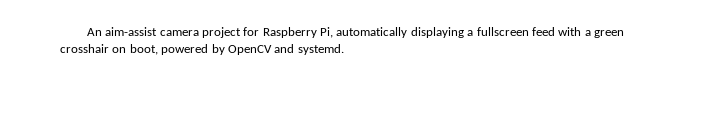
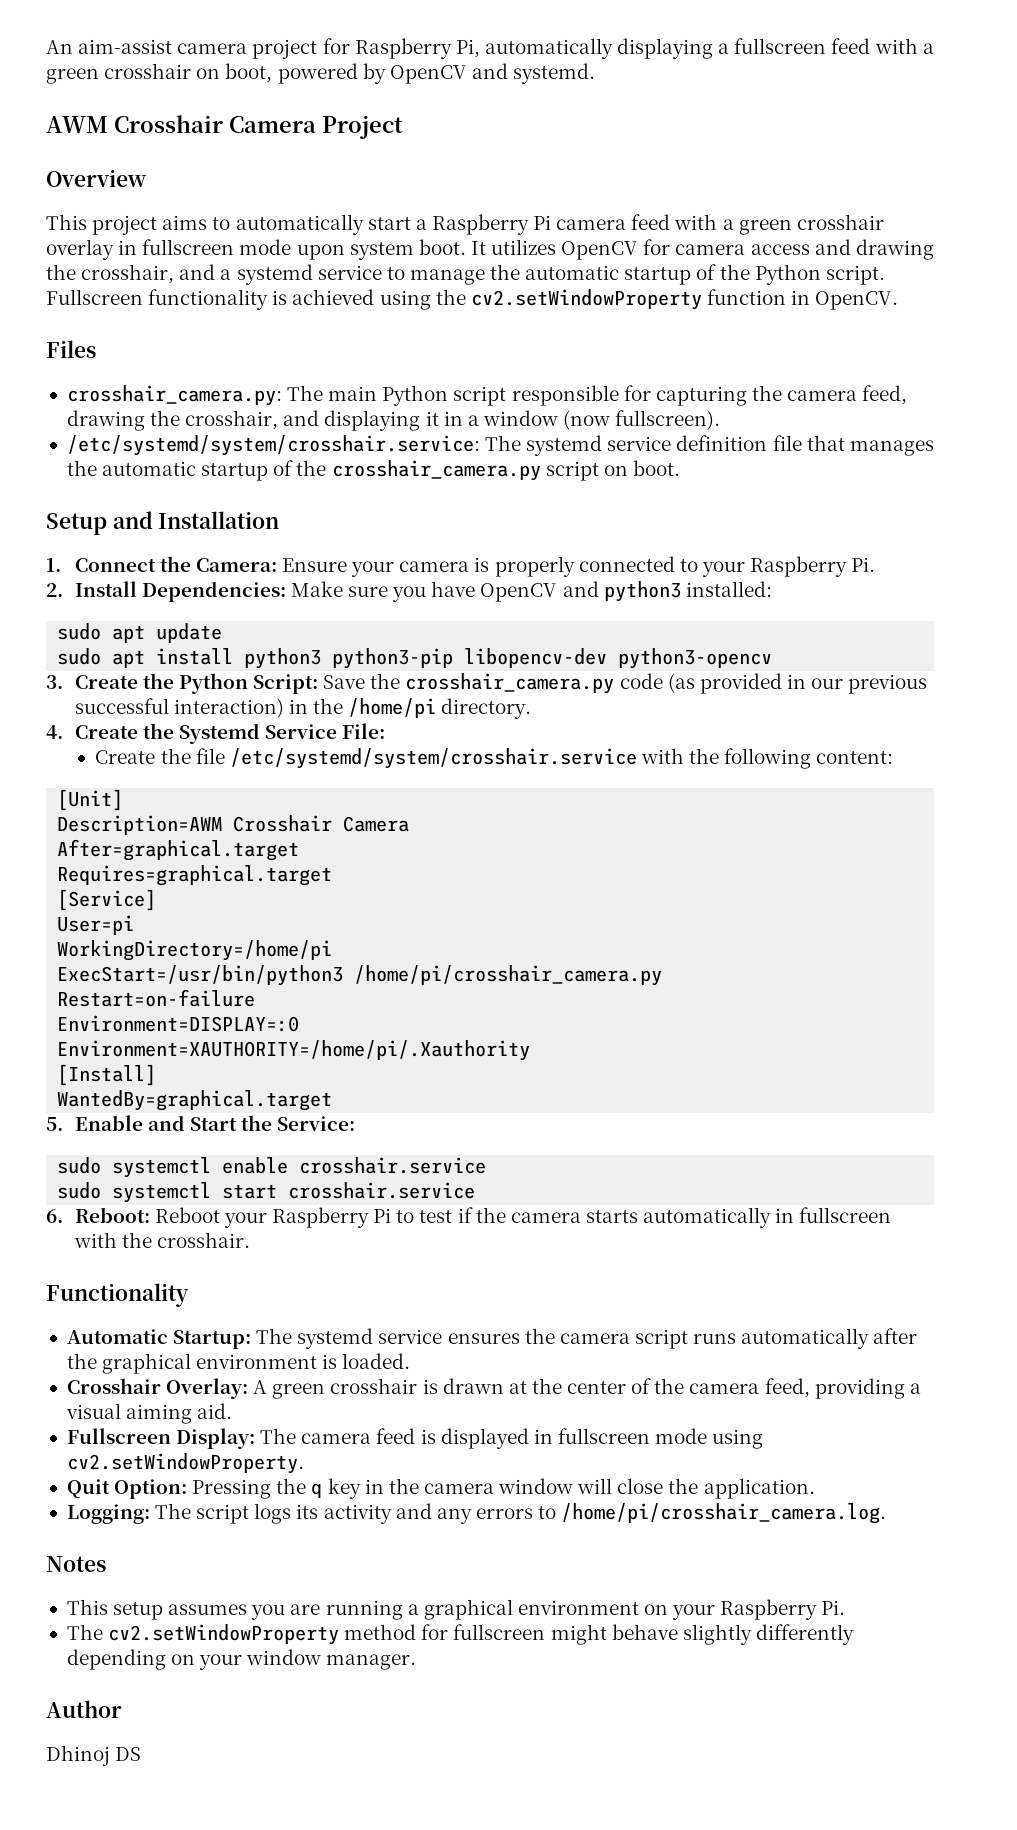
+ AWM Crosshair Camera Project
+ Overview
+ This project aims to automatically start a Raspberry Pi camera feed with a green crosshair overlay in fullscreen mode upon system boot. It utilizes OpenCV for camera access and drawing the crosshair, and a systemd service to manage the automatic startup of the Python script. Fullscreen functionality is achieved using the cv2.setWindowProperty function in OpenCV.
+ Files
+ crosshair_camera.py: The main Python script responsible for capturing the camera feed, drawing the crosshair, and displaying it in a window (now fullscreen).
+ /etc/systemd/system/crosshair.service: The systemd service definition file that manages the automatic startup of the crosshair_camera.py script on boot.
+ Setup and Installation
+ 1. Connect the Camera: Ensure your camera is properly connected to your Raspberry Pi.
+ 2. Install Dependencies: Make sure you have OpenCV and python3 installed:
+ sudo apt update
+ sudo apt install python3 python3-pip libopencv-dev python3-opencv
+ 3. Create the Python Script: Save the crosshair_camera.py code (as provided in our previous successful interaction) in the /home/pi directory.
+ 4. Create the Systemd Service File:
+ Create the file /etc/systemd/system/crosshair.service with the following content:
+ [Unit]
+ Description=AWM Crosshair Camera
+ After=graphical.target
+ Requires=graphical.target
+ [Service]
+ User=pi
+ WorkingDirectory=/home/pi
+ ExecStart=/usr/bin/python3 /home/pi/crosshair_camera.py
+ Restart=on-failure
+ Environment=DISPLAY=:0
+ Environment=XAUTHORITY=/home/pi/.Xauthority
+ [Install]
+ WantedBy=graphical.target
+ 5. Enable and Start the Service:
+ sudo systemctl enable crosshair.service
+ sudo systemctl start crosshair.service
+ 6. Reboot: Reboot your Raspberry Pi to test if the camera starts automatically in fullscreen with the crosshair.
+ Functionality
+ Automatic Startup: The systemd service ensures the camera script runs automatically after the graphical environment is loaded.
+ Crosshair Overlay: A green crosshair is drawn at the center of the camera feed, providing a visual aiming aid.
+ Fullscreen Display: The camera feed is displayed in fullscreen mode using cv2.setWindowProperty.
+ Quit Option: Pressing the q key in the camera window will close the application.
+ Logging: The script logs its activity and any errors to /home/pi/crosshair_camera.log.
+ Notes
+ This setup assumes you are running a graphical environment on your Raspberry Pi.
+ The cv2.setWindowProperty method for fullscreen might behave slightly differently depending on your window manager.
+ Author
+ Dhinoj DS

